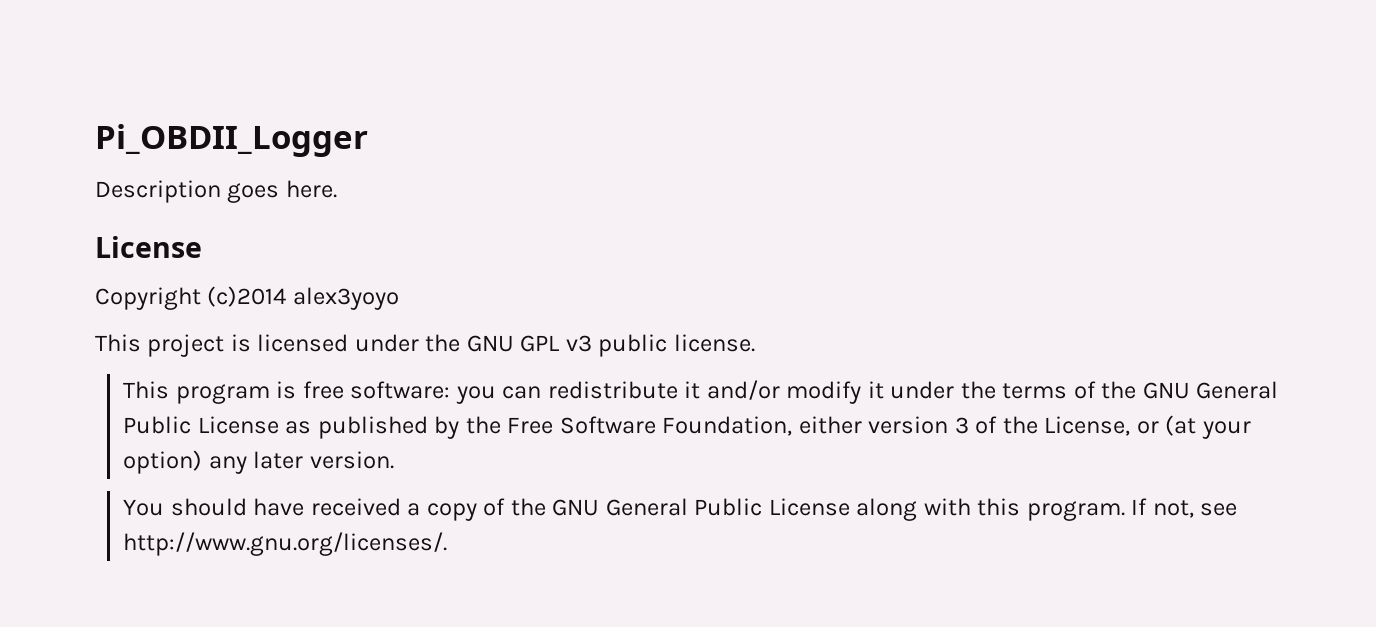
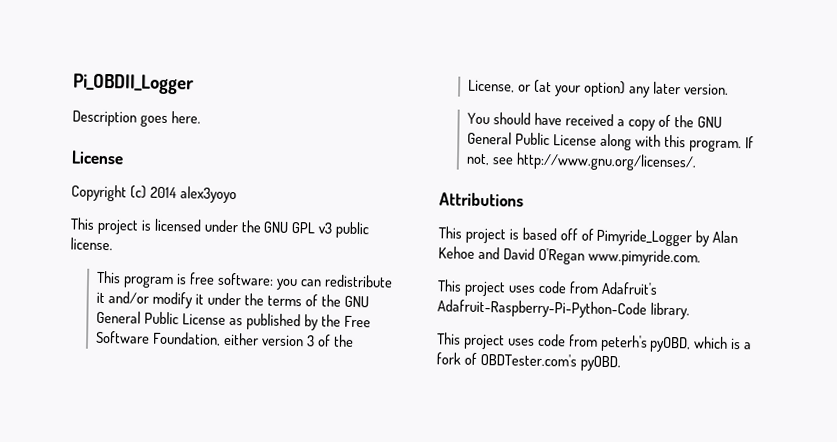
- Copyright (c)2014 alex3yoyo
+ Copyright (c) 2014 alex3yoyo
+ Attributions
+ This project is based off of Pimyride_Logger by Alan Kehoe and David O'Regan www.pimyride.com.
+ This project uses code from Adafruit's Adafruit-Raspberry-Pi-Python-Code library.
+ This project uses code from peterh's pyOBD, which is a fork of OBDTester.com's pyOBD.

